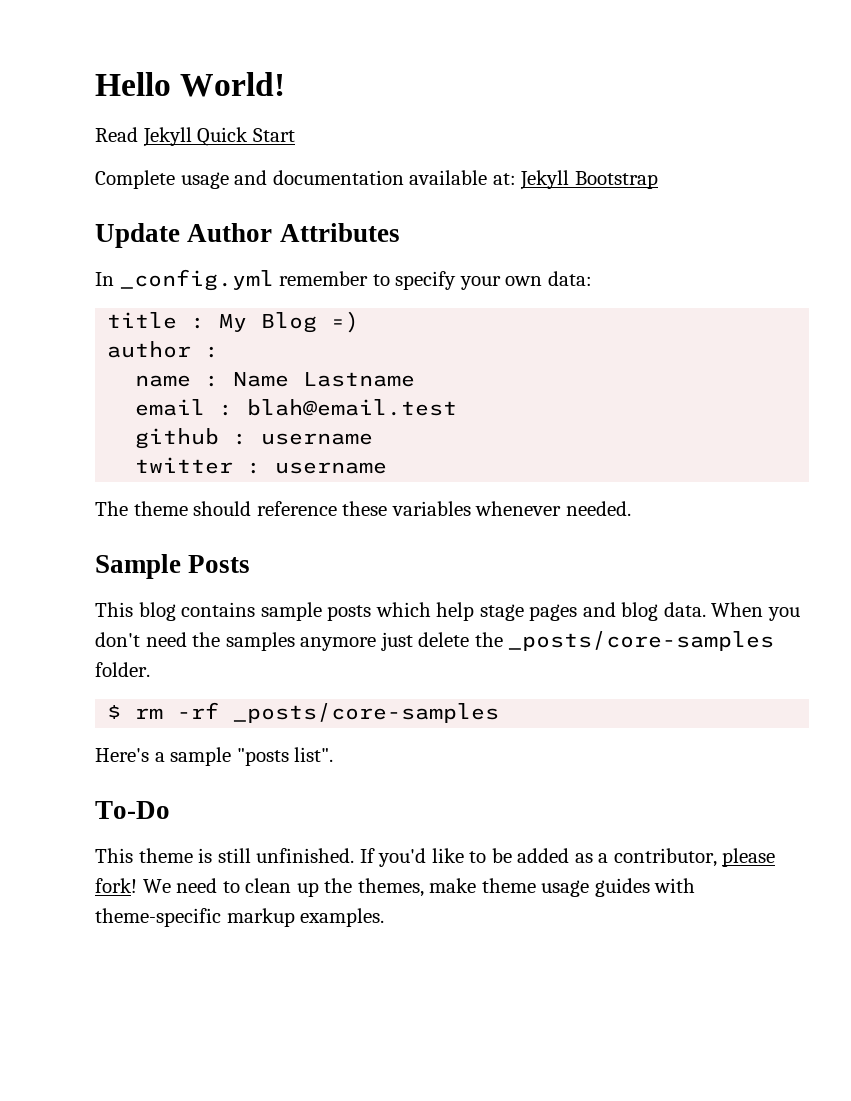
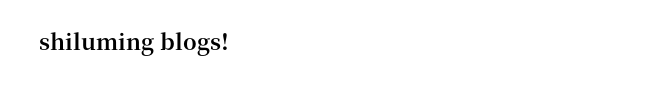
- Hello World!
- Read Jekyll Quick Start
- Complete usage and documentation available at: Jekyll Bootstrap
- Update Author Attributes
- In _config.yml remember to specify your own data:
- title : My Blog =)
- author :
- name : Name Lastname
- email : blah@email.test
- github : username
- twitter : username
- The theme should reference these variables whenever needed.
- Sample Posts
- This blog contains sample posts which help stage pages and blog data. When you don't need the samples anymore just delete the _posts/core-samples folder.
- $ rm -rf _posts/core-samples
- Here's a sample "posts list".
- To-Do
- This theme is still unfinished. If you'd like to be added as a contributor, please fork! We need to clean up the themes, make theme usage guides with theme-specific markup examples.
+ shiluming blogs!

